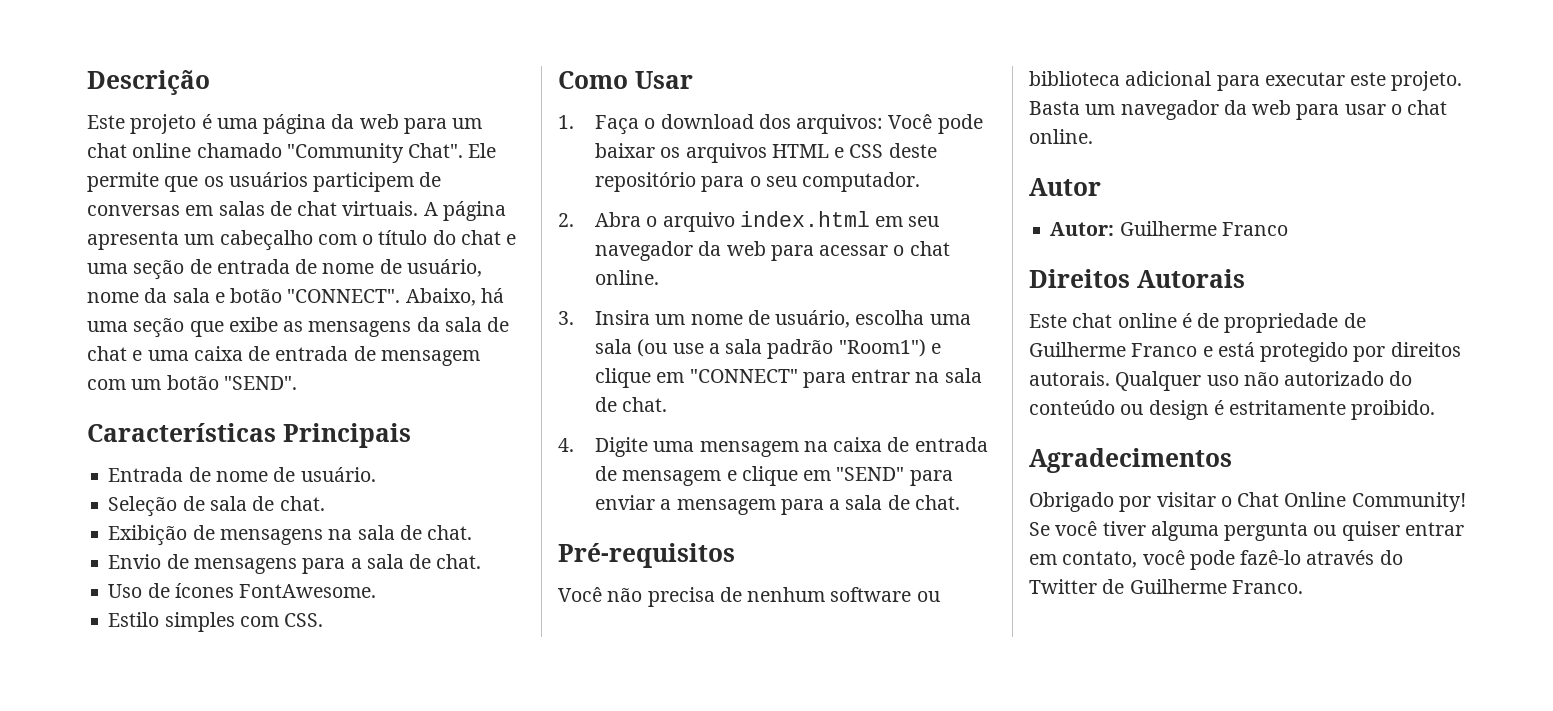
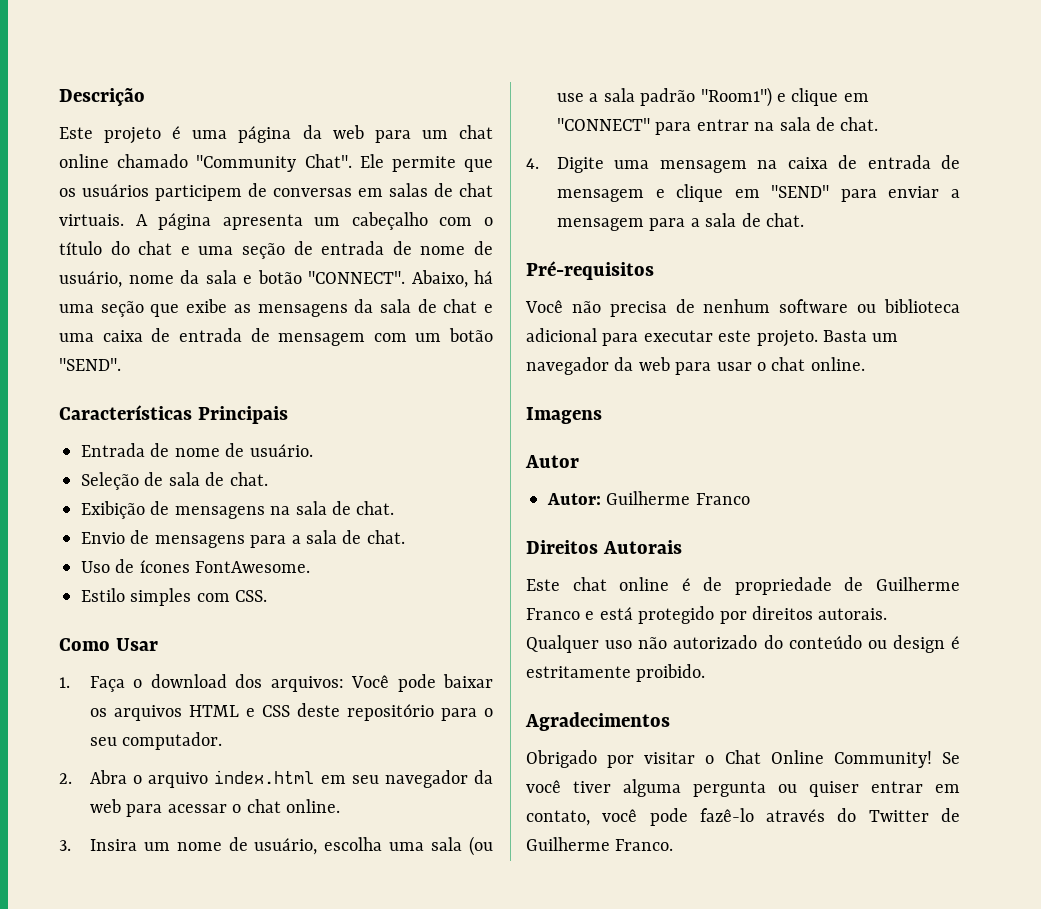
+ Imagens

